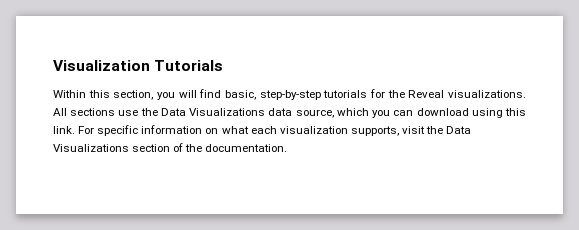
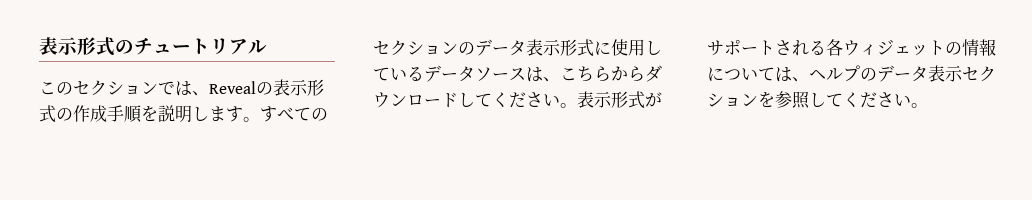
- Visualization Tutorials
- Within this section, you will find basic, step-by-step tutorials for the Reveal visualizations. All sections use the Data Visualizations data source, which you can download using this link. For specific information on what each visualization supports, visit the Data Visualizations section of the documentation.
+ 表示形式のチュートリアル
+ このセクションでは、Revealの表示形式の作成手順を説明します。すべてのセクションのデータ表示形式に使用しているデータソースは、こちらからダウンロードしてください。表示形式がサポートされる各ウィジェットの情報については、ヘルプのデータ表示セクションを参照してください。

